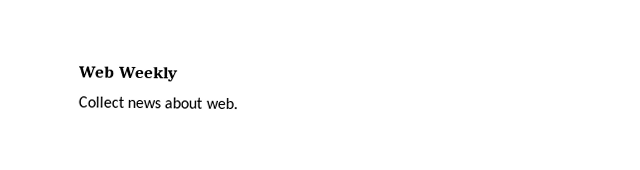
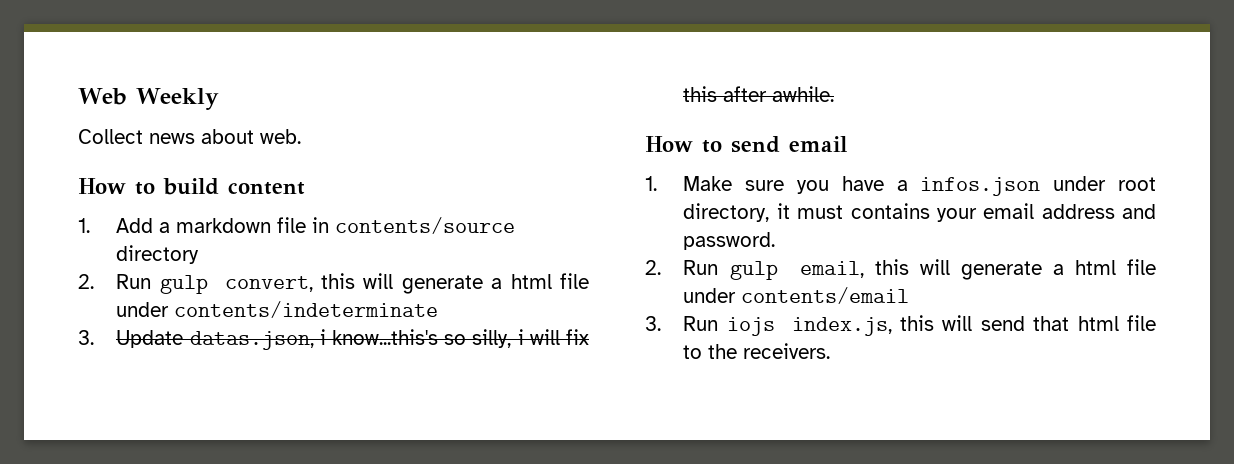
+ How to build content
+ 1. Add a markdown file in contents/source directory
+ 2. Run gulp convert, this will generate a html file under contents/indeterminate
+ 3. Update datas.json, i know...this's so silly, i will fix this after awhile.
+ How to send email
+ 1. Make sure you have a infos.json under root directory, it must contains your email address and password.
+ 2. Run gulp email, this will generate a html file under contents/email
+ 3. Run iojs index.js, this will send that html file to the receivers.

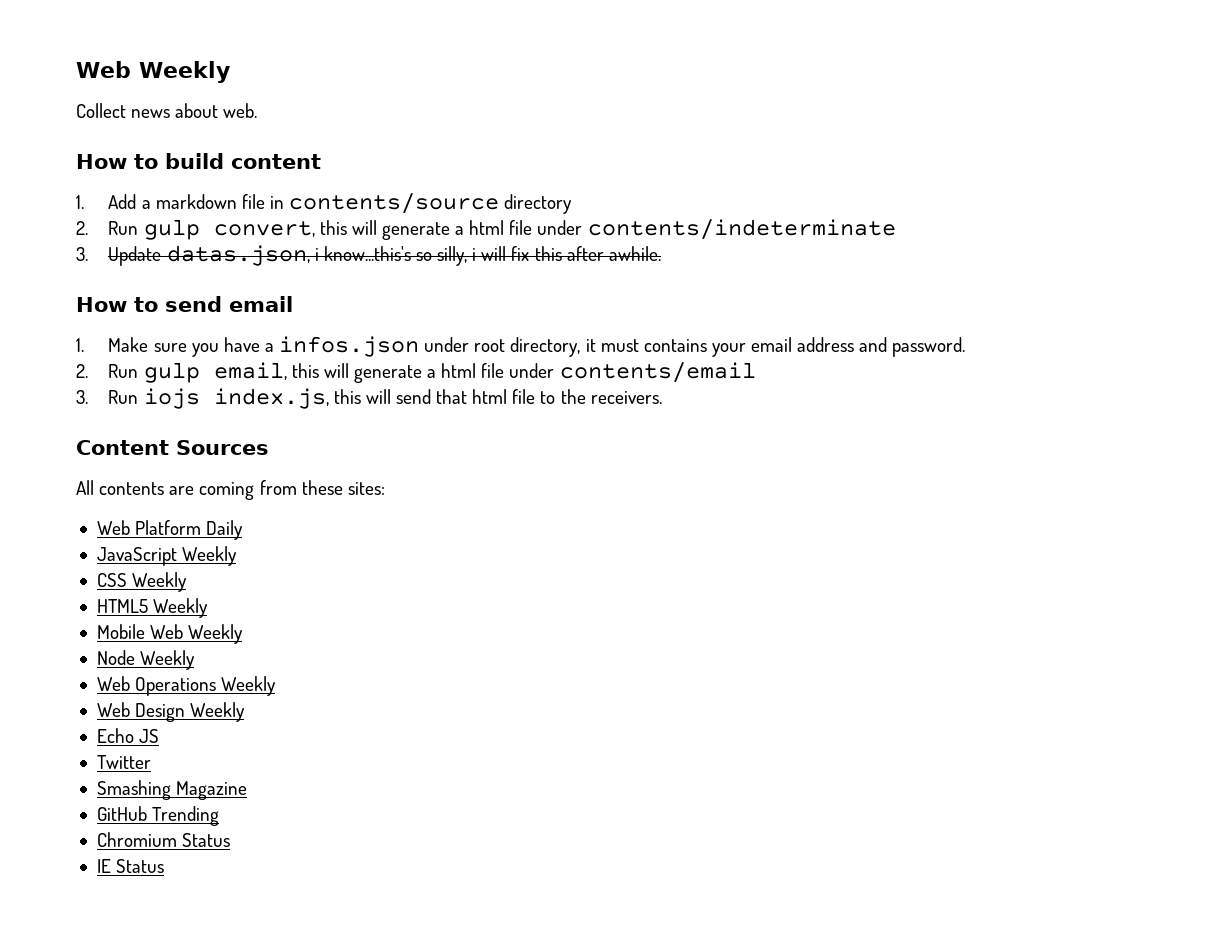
+ Content Sources
+ All contents are coming from these sites:
+ Web Platform Daily
+ JavaScript Weekly
+ CSS Weekly
+ HTML5 Weekly
+ Mobile Web Weekly
+ Node Weekly
+ Web Operations Weekly
+ Web Design Weekly
+ Echo JS
+ Twitter
+ Smashing Magazine
+ GitHub Trending
+ Chromium Status
+ IE Status

